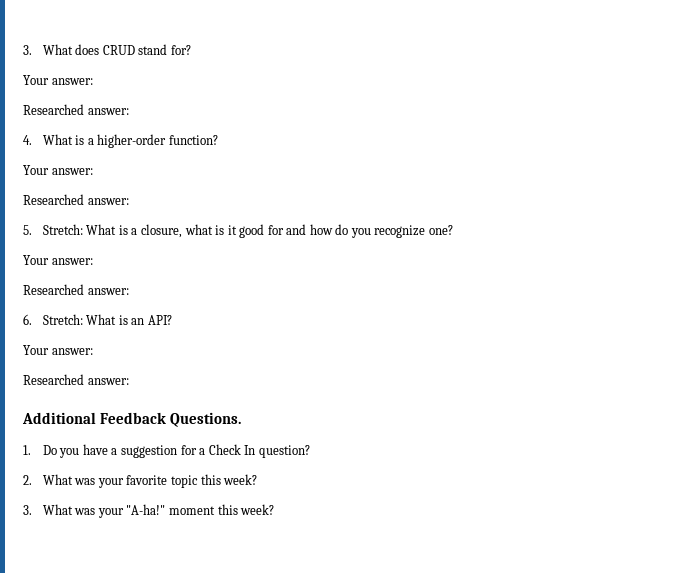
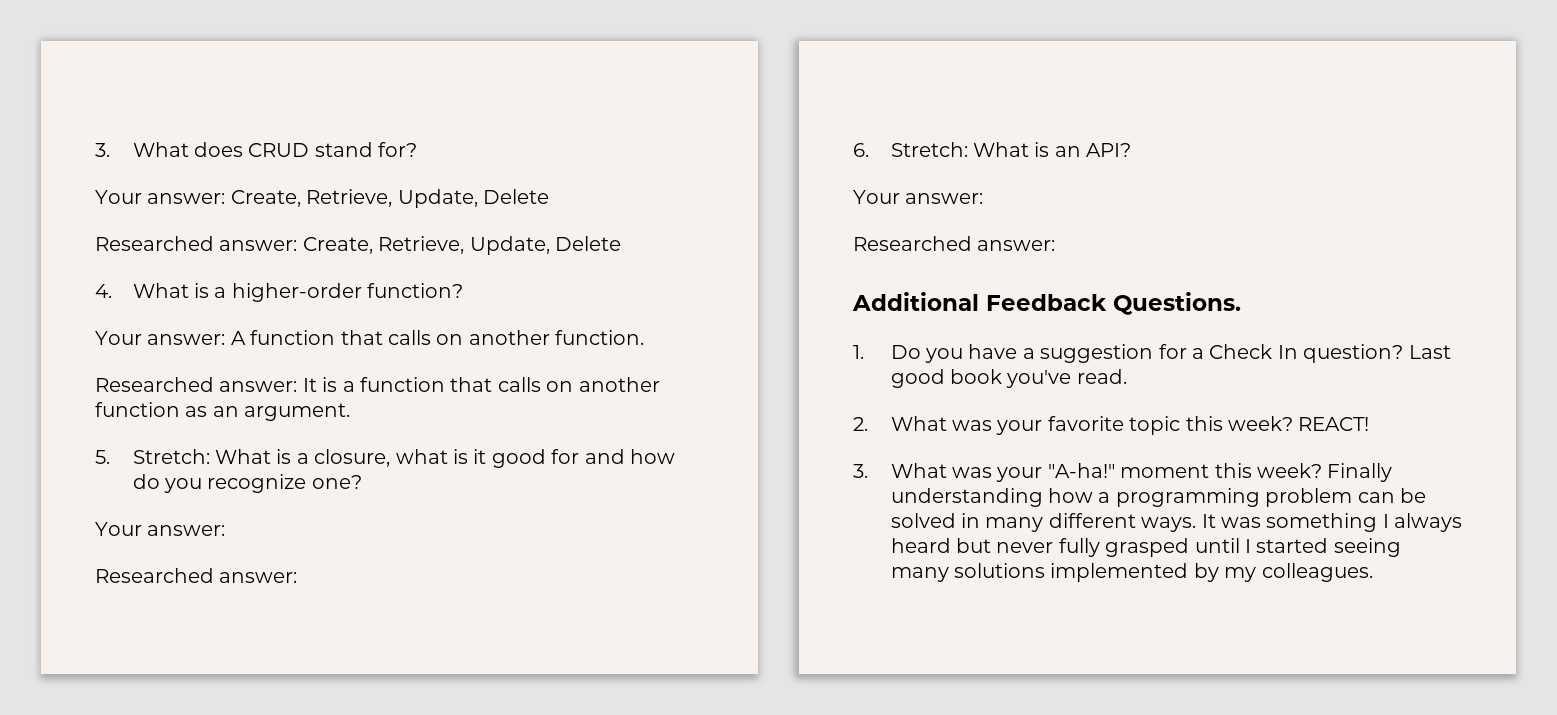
  3. What does CRUD stand for?
- Your answer:
- Researched answer:
+ Your answer: Create, Retrieve, Update, Delete
+ Researched answer: Create, Retrieve, Update, Delete
  4. What is a higher-order function?
- Your answer:
- Researched answer:
+ Your answer: A function that calls on another function.
+ Researched answer: It is a function that calls on another function as an argument.
+ Last good book you've read.
+ REACT!
+ Finally understanding how a programming problem can be solved in many different ways. It was something I always heard but never fully grasped until I started seeing many solutions implemented by my colleagues.

